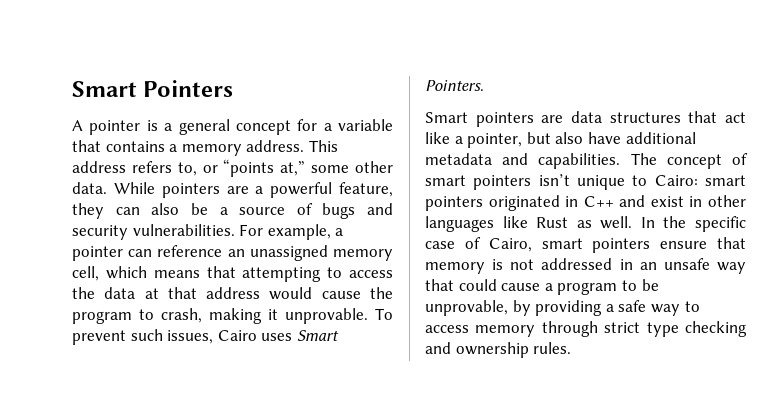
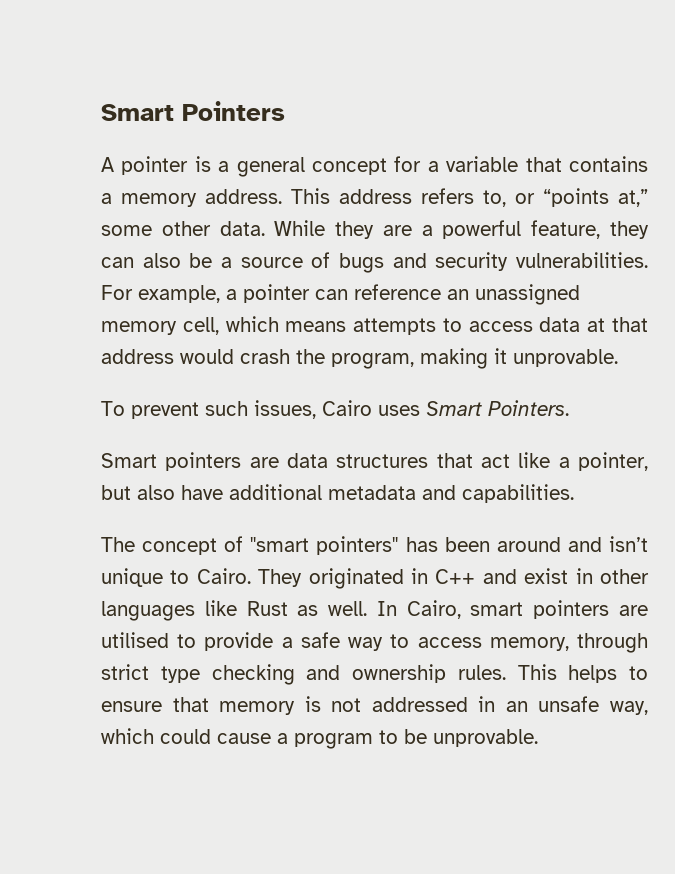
- While pointers are a powerful feature, they can also be a source of bugs and security vulnerabilities.
+ While they are a powerful feature, they can also be a source of bugs and security vulnerabilities.
- For example, a pointer can reference an unassigned memory cell, which means that attempting to access the data at that address would cause the program to crash, making it unprovable. To prevent such issues, Cairo uses Smart Pointers.
+ For example, a pointer can reference an unassigned memory cell, which means attempts to access data at that address would crash the program, making it unprovable.
+ To prevent such issues, Cairo uses Smart Pointers.
- Smart pointers are data structures that act like a pointer, but also have additional metadata and capabilities. The concept of smart pointers isn’t unique to Cairo: smart pointers originated in C++ and exist in other languages like Rust as well.
+ Smart pointers are data structures that act like a pointer, but also have additional metadata and capabilities.
+ The concept of "smart pointers" has been around and isn’t unique to Cairo. They originated in C++ and exist in other languages like Rust as well.
- In the specific case of Cairo, smart pointers ensure that memory is not addressed in an unsafe way that could cause a program to be unprovable, by providing a safe way to access memory through strict type checking and ownership rules.
+ In Cairo, smart pointers are utilised to provide a safe way to access memory, through strict type checking and ownership rules. This helps to ensure that memory is not addressed in an unsafe way, which could cause a program to be unprovable.

